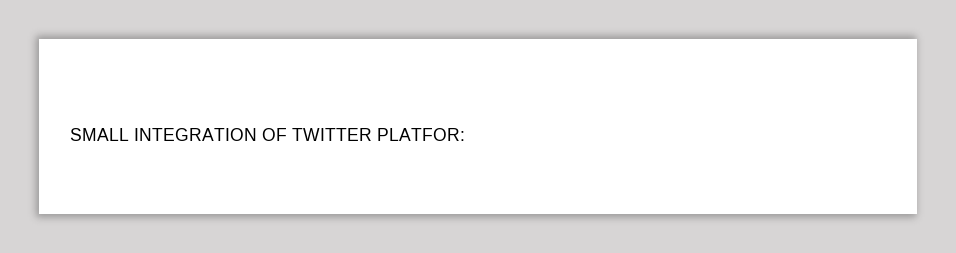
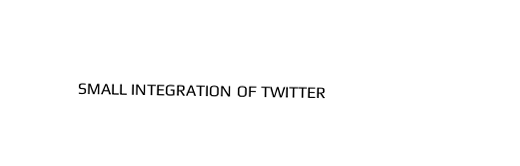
- SMALL INTEGRATION OF TWITTER PLATFOR:
+ SMALL INTEGRATION OF TWITTER

